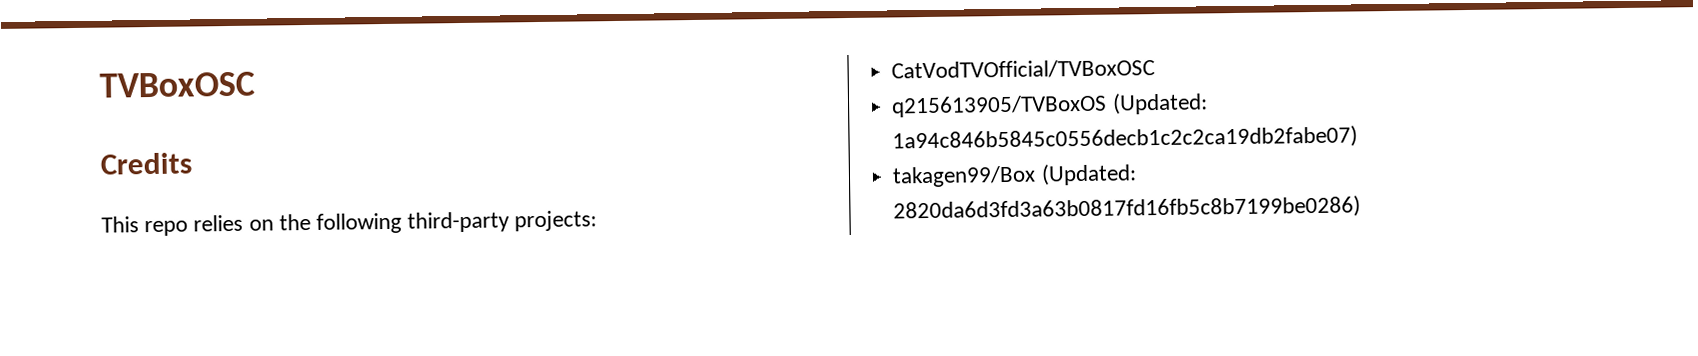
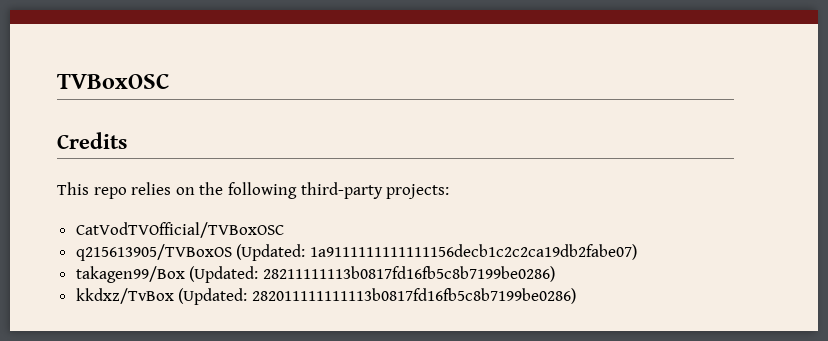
- q215613905/TVBoxOS (Updated: 1a94c846b5845c0556decb1c2c2ca19db2fabe07)
+ q215613905/TVBoxOS (Updated: 1a9111111111111156decb1c2c2ca19db2fabe07)
- takagen99/Box (Updated: 2820da6d3fd3a63b0817fd16fb5c8b7199be0286)
+ takagen99/Box (Updated: 28211111113b0817fd16fb5c8b7199be0286)
+ kkdxz/TvBox (Updated: 282011111111113b0817fd16fb5c8b7199be0286)

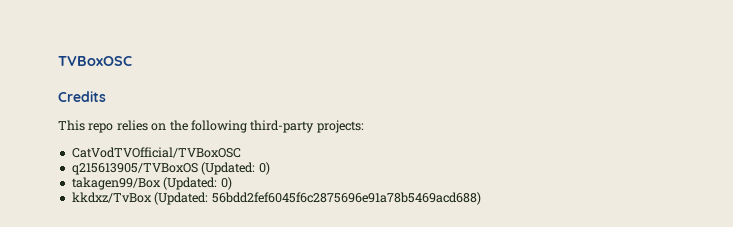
- q215613905/TVBoxOS (Updated: 1a9111111111111156decb1c2c2ca19db2fabe07)
+ q215613905/TVBoxOS (Updated: 0)
- takagen99/Box (Updated: 28211111113b0817fd16fb5c8b7199be0286)
+ takagen99/Box (Updated: 0)
- kkdxz/TvBox (Updated: 282011111111113b0817fd16fb5c8b7199be0286)
+ kkdxz/TvBox (Updated: 56bdd2fef6045f6c2875696e91a78b5469acd688)

